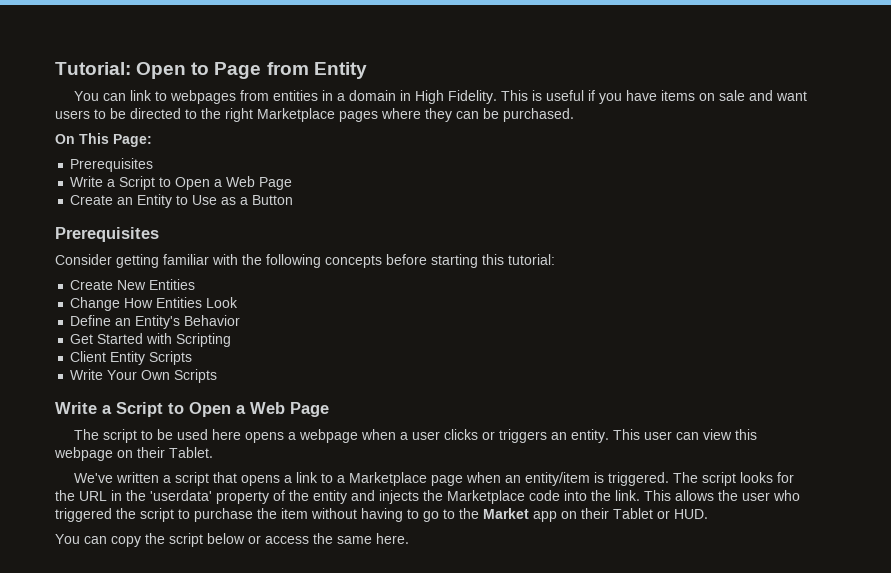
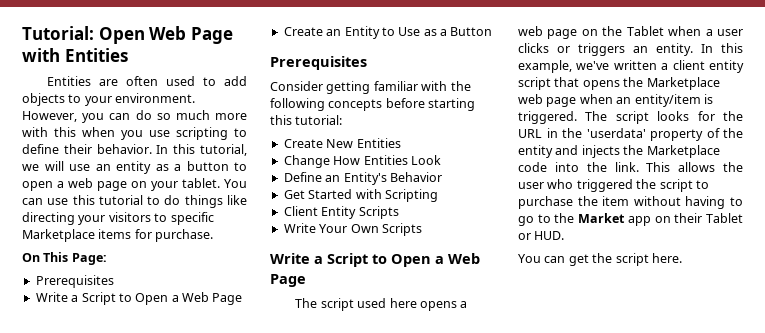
- Tutorial: Open to Page from Entity
- You can link to webpages from entities in a domain in High Fidelity. This is useful if you have items on sale and want users to be directed to the right Marketplace pages where they can be purchased.
+ Tutorial: Open Web Page with Entities
+ Entities are often used to add objects to your environment. However, you can do so much more with this when you use scripting to define their behavior. In this tutorial, we will use an entity as a button to open a web page on your tablet. You can use this tutorial to do things like directing your visitors to specific Marketplace items for purchase.
- The script to be used here opens a webpage when a user clicks or triggers an entity.
+ The script used here opens a web page on the Tablet when a user clicks or triggers an entity.
- This user can view this webpage on their Tablet.
- We've written a script that opens a link to a Marketplace page when an entity/item is triggered.
+ In this example, we've written a client entity script that opens the Marketplace web page when an entity/item is triggered.
- You can copy the script below or access the same here.
+ You can get the script here.

